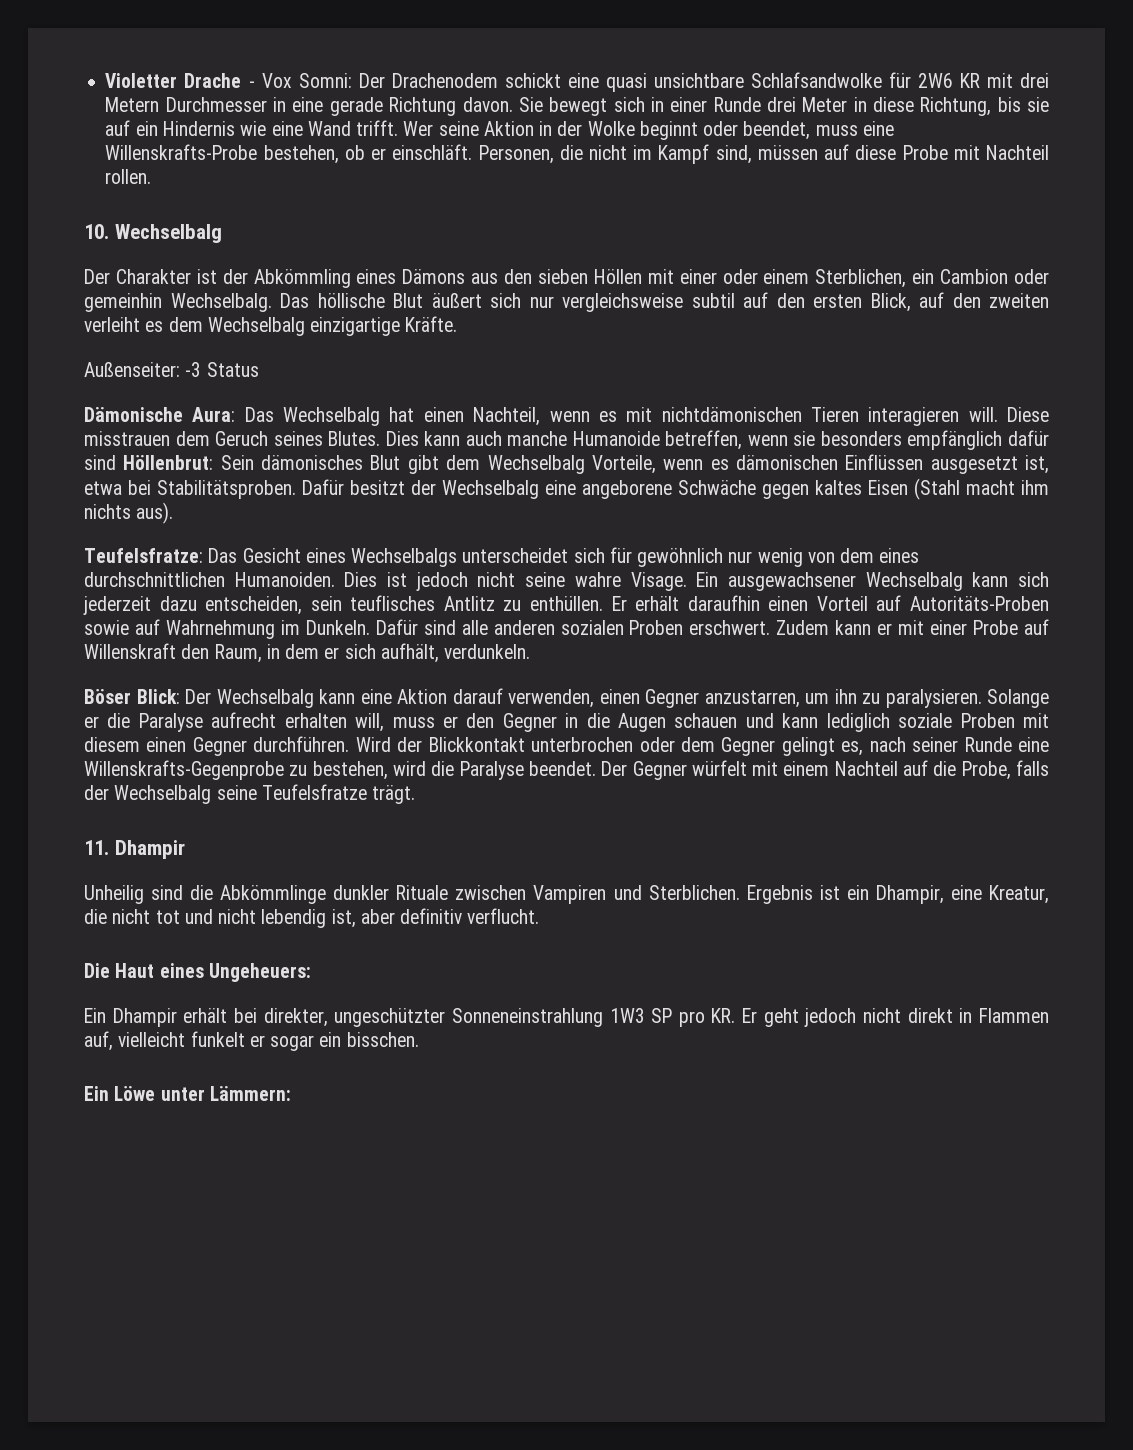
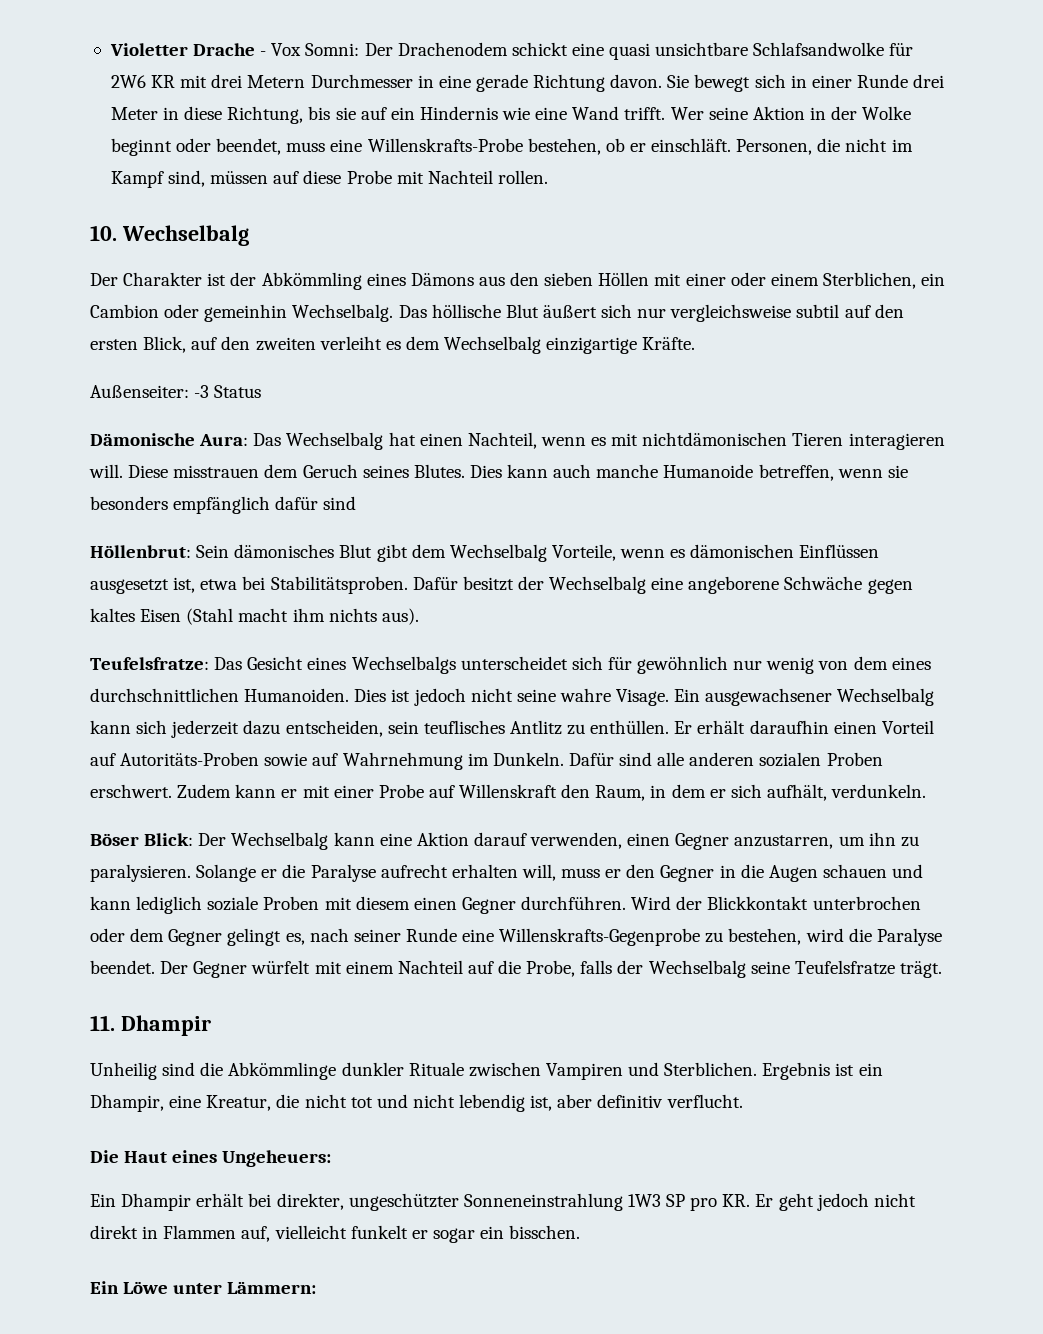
- Dies kann auch manche Humanoide betreffen, wenn sie besonders empfänglich dafür sind Höllenbrut: Sein dämonisches Blut gibt dem Wechselbalg Vorteile, wenn es dämonischen Einflüssen ausgesetzt ist, etwa bei Stabilitätsproben.
+ Dies kann auch manche Humanoide betreffen, wenn sie besonders empfänglich dafür sind
+ Höllenbrut: Sein dämonisches Blut gibt dem Wechselbalg Vorteile, wenn es dämonischen Einflüssen ausgesetzt ist, etwa bei Stabilitätsproben.

